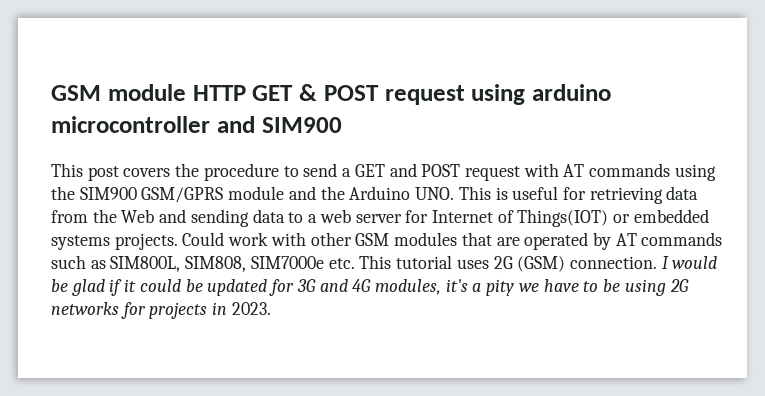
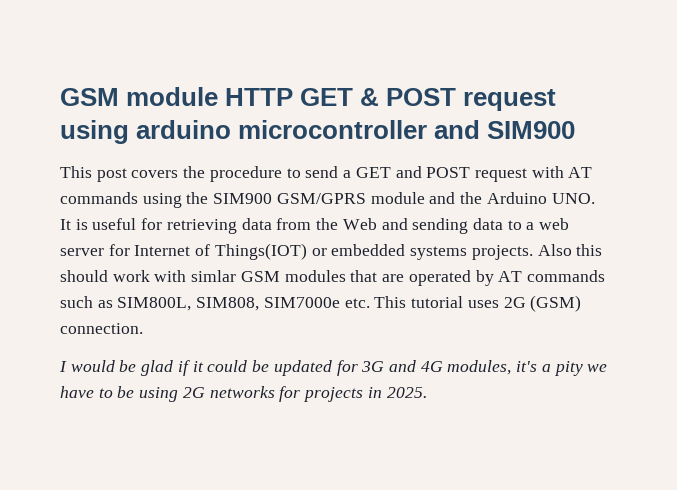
- This post covers the procedure to send a GET and POST request with AT commands using the SIM900 GSM/GPRS module and the Arduino UNO. This is useful for retrieving data from the Web and sending data to a web server for Internet of Things(IOT) or embedded systems projects.
+ This post covers the procedure to send a GET and POST request with AT commands using the SIM900 GSM/GPRS module and the Arduino UNO. It is useful for retrieving data from the Web and sending data to a web server for Internet of Things(IOT) or embedded systems projects.
- Could work with other GSM modules that are operated by AT commands such as SIM800L, SIM808, SIM7000e etc. This tutorial uses 2G (GSM) connection. I would be glad if it could be updated for 3G and 4G modules, it's a pity we have to be using 2G networks for projects in 2023.
+ Also this should work with simlar GSM modules that are operated by AT commands such as SIM800L, SIM808, SIM7000e etc. This tutorial uses 2G (GSM) connection.
+ I would be glad if it could be updated for 3G and 4G modules, it's a pity we have to be using 2G networks for projects in 2025.

